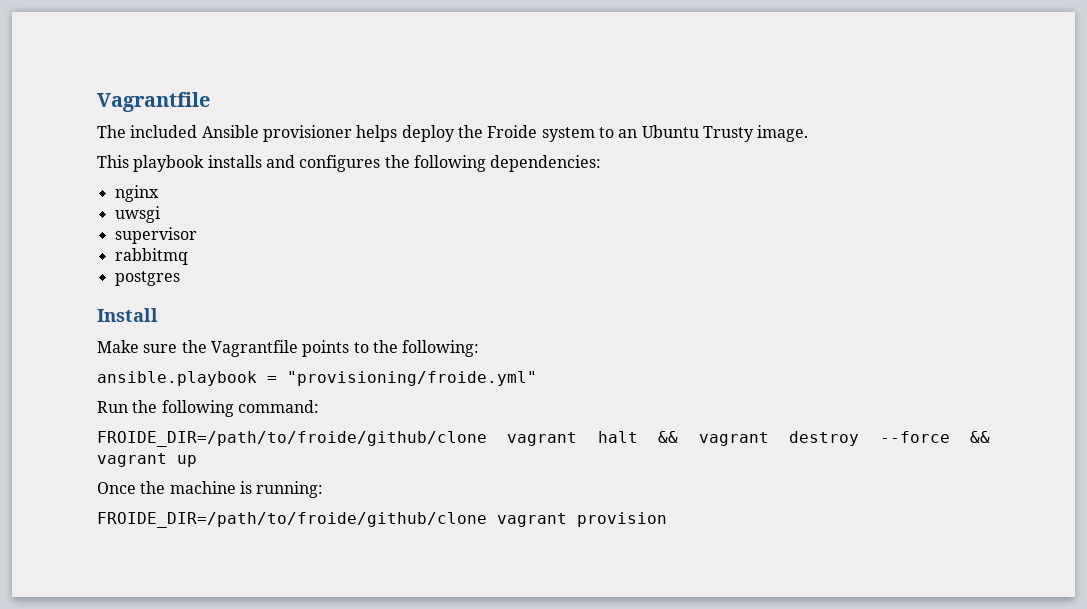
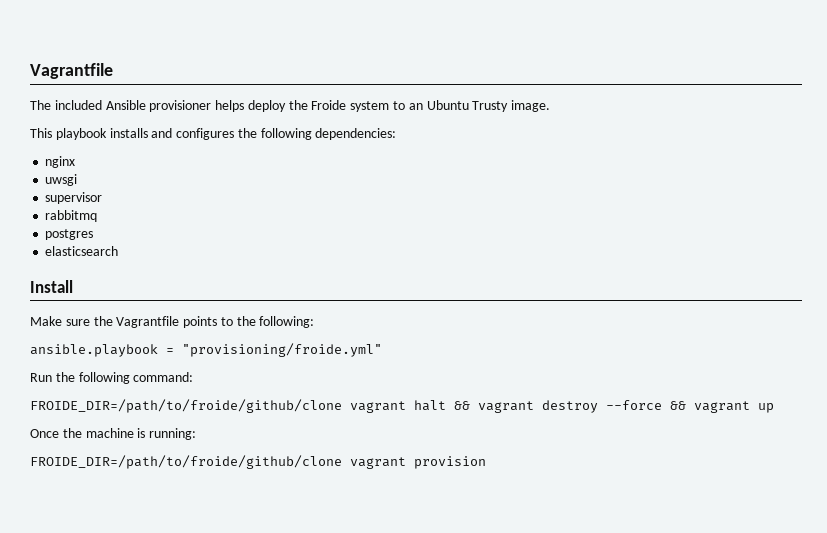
+ elasticsearch

